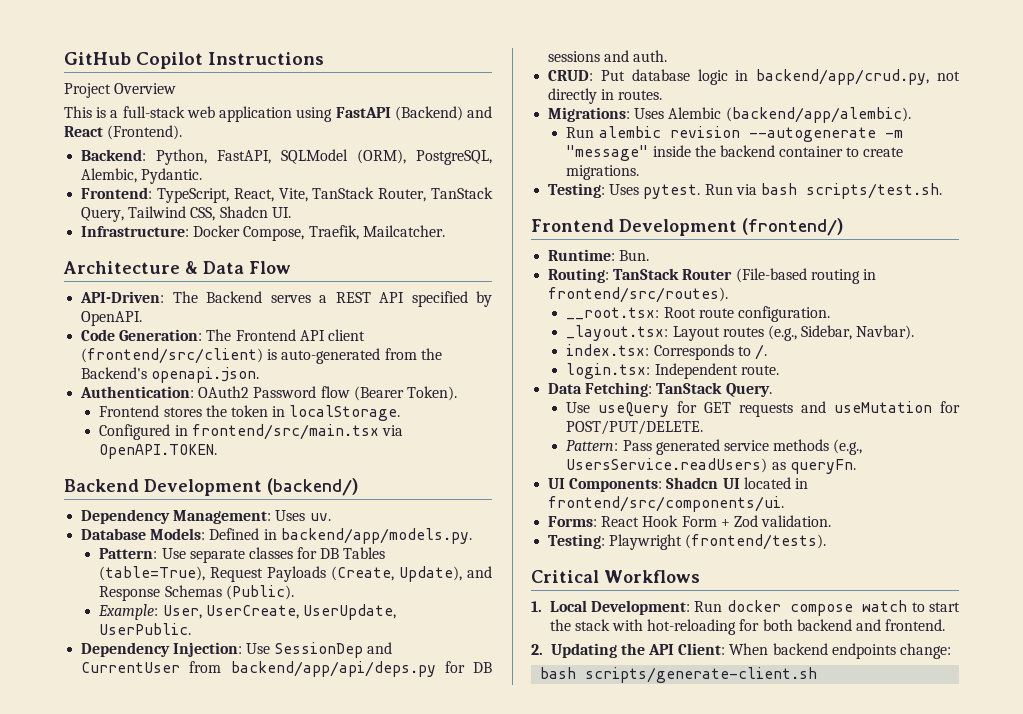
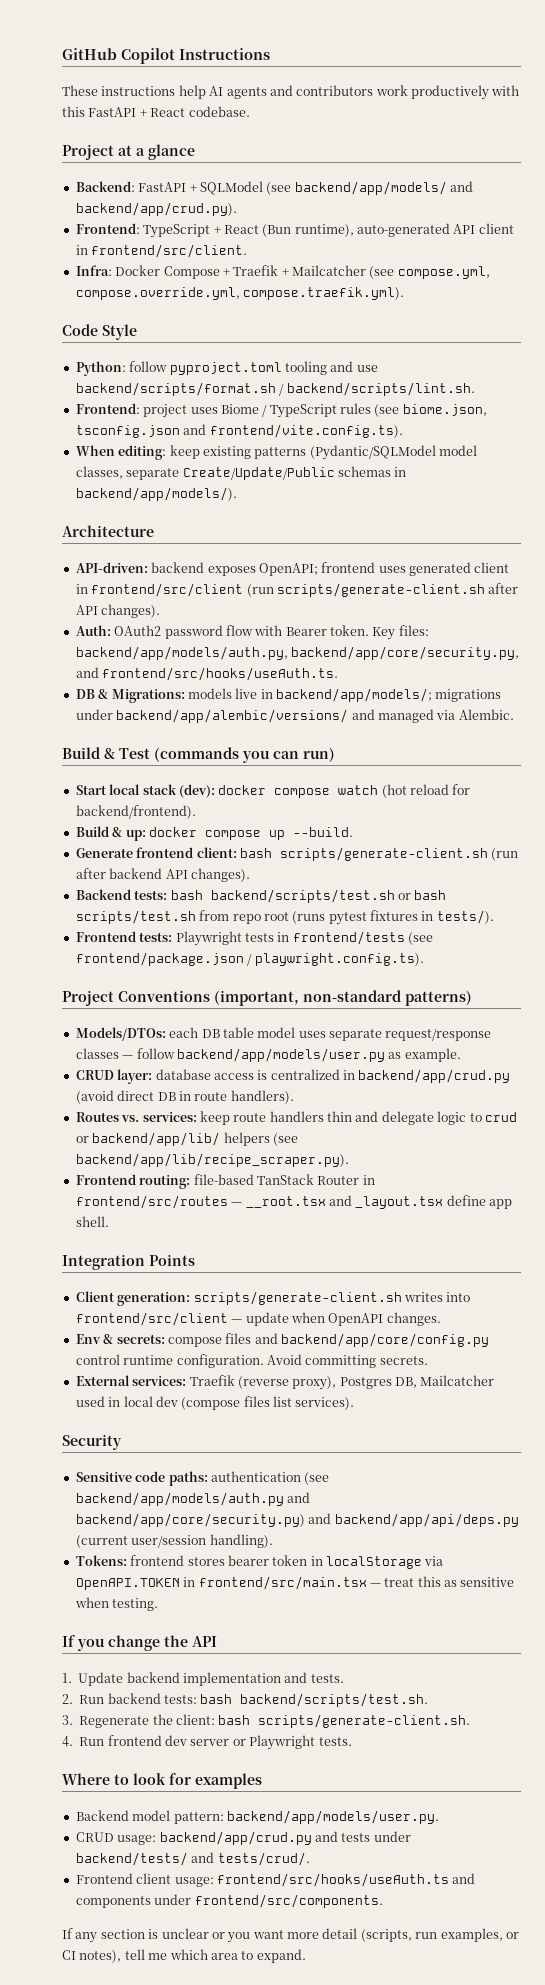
- Project Overview
- This is a full-stack web application using FastAPI (Backend) and React (Frontend).
- Backend: Python, FastAPI, SQLModel (ORM), PostgreSQL, Alembic, Pydantic.
- Frontend: TypeScript, React, Vite, TanStack Router, TanStack Query, Tailwind CSS, Shadcn UI.
- Infrastructure: Docker Compose, Traefik, Mailcatcher.
- Architecture & Data Flow
- API-Driven: The Backend serves a REST API specified by OpenAPI.
- Code Generation: The Frontend API client (frontend/src/client) is auto-generated from the Backend's openapi.json.
- Authentication: OAuth2 Password flow (Bearer Token).
- Frontend stores the token in localStorage.
- Configured in frontend/src/main.tsx via OpenAPI.TOKEN.
- Backend Development (backend/)
- Dependency Management: Uses uv.
- Database Models: Defined in backend/app/models.py.
- Pattern: Use separate classes for DB Tables (table=True), Request Payloads (Create, Update), and Response Schemas (Public).
- Example: User, UserCreate, UserUpdate, UserPublic.
- Dependency Injection: Use SessionDep and CurrentUser from backend/app/api/deps.py for DB sessions and auth.
- CRUD: Put database logic in backend/app/crud.py, not directly in routes.
- Migrations: Uses Alembic (backend/app/alembic).
- Run alembic revision --autogenerate -m "message" inside the backend container to create migrations.
- Testing: Uses pytest. Run via bash scripts/test.sh.
- Frontend Development (frontend/)
- Runtime: Bun.
- Routing: TanStack Router (File-based routing in frontend/src/routes).
- __root.tsx: Root route configuration.
- _layout.tsx: Layout routes (e.g., Sidebar, Navbar).
- index.tsx: Corresponds to /.
- login.tsx: Independent route.
- Data Fetching: TanStack Query.
- Use useQuery for GET requests and useMutation for POST/PUT/DELETE.
- Pattern: Pass generated service methods (e.g., UsersService.readUsers) as queryFn.
- UI Components: Shadcn UI located in frontend/src/components/ui.
- Forms: React Hook Form + Zod validation.
- Testing: Playwright (frontend/tests).
- Critical Workflows
- 1. Local Development: Run docker compose watch to start the stack with hot-reloading for both backend and frontend.
- 2. Updating the API Client: When backend endpoints change:
- bash scripts/generate-client.sh
+ These instructions help AI agents and contributors work productively with this FastAPI + React codebase.
+ Project at a glance
+ Backend: FastAPI + SQLModel (see backend/app/models/ and backend/app/crud.py).
+ Frontend: TypeScript + React (Bun runtime), auto-generated API client in frontend/src/client.
+ Infra: Docker Compose + Traefik + Mailcatcher (see compose.yml, compose.override.yml, compose.traefik.yml).
+ Code Style
+ Python: follow pyproject.toml tooling and use backend/scripts/format.sh / backend/scripts/lint.sh.
+ Frontend: project uses Biome / TypeScript rules (see biome.json, tsconfig.json and frontend/vite.config.ts).
+ When editing: keep existing patterns (Pydantic/SQLModel model classes, separate Create/Update/Public schemas in backend/app/models/).
+ Architecture
+ API-driven: backend exposes OpenAPI; frontend uses generated client in frontend/src/client (run scripts/generate-client.sh after API changes).
+ Auth: OAuth2 password flow with Bearer token. Key files: backend/app/models/auth.py, backend/app/core/security.py, and frontend/src/hooks/useAuth.ts.
+ DB & Migrations: models live in backend/app/models/; migrations under backend/app/alembic/versions/ and managed via Alembic.
+ Build & Test (commands you can run)
+ Start local stack (dev): docker compose watch (hot reload for backend/frontend).
+ Build & up: docker compose up --build.
+ Generate frontend client: bash scripts/generate-client.sh (run after backend API changes).
+ Backend tests: bash backend/scripts/test.sh or bash scripts/test.sh from repo root (runs pytest fixtures in tests/).
+ Frontend tests: Playwright tests in frontend/tests (see frontend/package.json / playwright.config.ts).
+ Project Conventions (important, non-standard patterns)
+ Models/DTOs: each DB table model uses separate request/response classes — follow backend/app/models/user.py as example.
+ CRUD layer: database access is centralized in backend/app/crud.py (avoid direct DB in route handlers).
+ Routes vs. services: keep route handlers thin and delegate logic to crud or backend/app/lib/ helpers (see backend/app/lib/recipe_scraper.py).
+ Frontend routing: file-based TanStack Router in frontend/src/routes — __root.tsx and _layout.tsx define app shell.
+ Integration Points
+ Client generation: scripts/generate-client.sh writes into frontend/src/client — update when OpenAPI changes.
+ Env & secrets: compose files and backend/app/core/config.py control runtime configuration. Avoid committing secrets.
+ External services: Traefik (reverse proxy), Postgres DB, Mailcatcher used in local dev (compose files list services).
+ Security
+ Sensitive code paths: authentication (see backend/app/models/auth.py and backend/app/core/security.py) and backend/app/api/deps.py (current user/session handling).
+ Tokens: frontend stores bearer token in localStorage via OpenAPI.TOKEN in frontend/src/main.tsx — treat this as sensitive when testing.
+ If you change the API
+ 1. Update backend implementation and tests.
+ 2. Run backend tests: bash backend/scripts/test.sh.
+ 3. Regenerate the client: bash scripts/generate-client.sh.
+ 4. Run frontend dev server or Playwright tests.
+ Where to look for examples
+ Backend model pattern: backend/app/models/user.py.
+ CRUD usage: backend/app/crud.py and tests under backend/tests/ and tests/crud/.
+ Frontend client usage: frontend/src/hooks/useAuth.ts and components under frontend/src/components.
+ If any section is unclear or you want more detail (scripts, run examples, or CI notes), tell me which area to expand.

